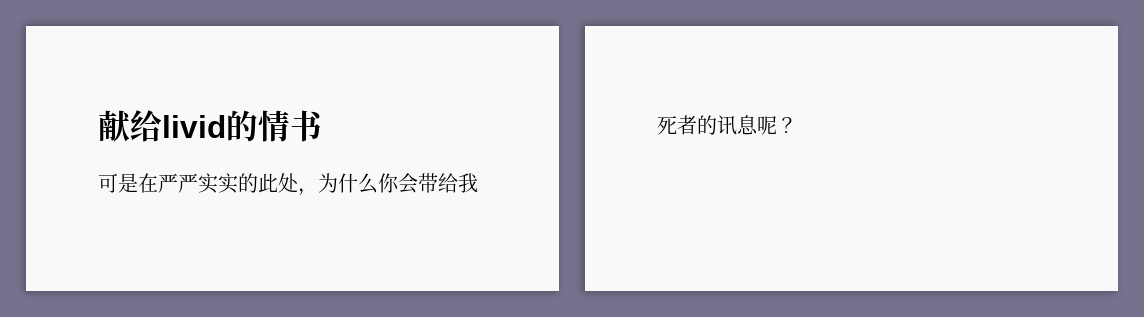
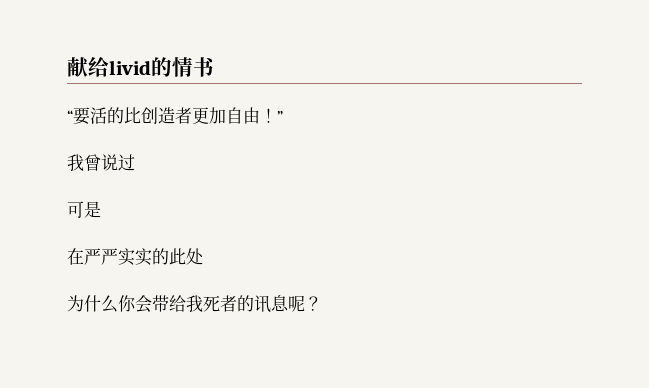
+ “要活的比创造者更加自由！”
+ 我曾说过
- 可是在严严实实的此处，为什么你会带给我死者的讯息呢？
+ 可是
+ 在严严实实的此处
+ 为什么你会带给我死者的讯息呢？

